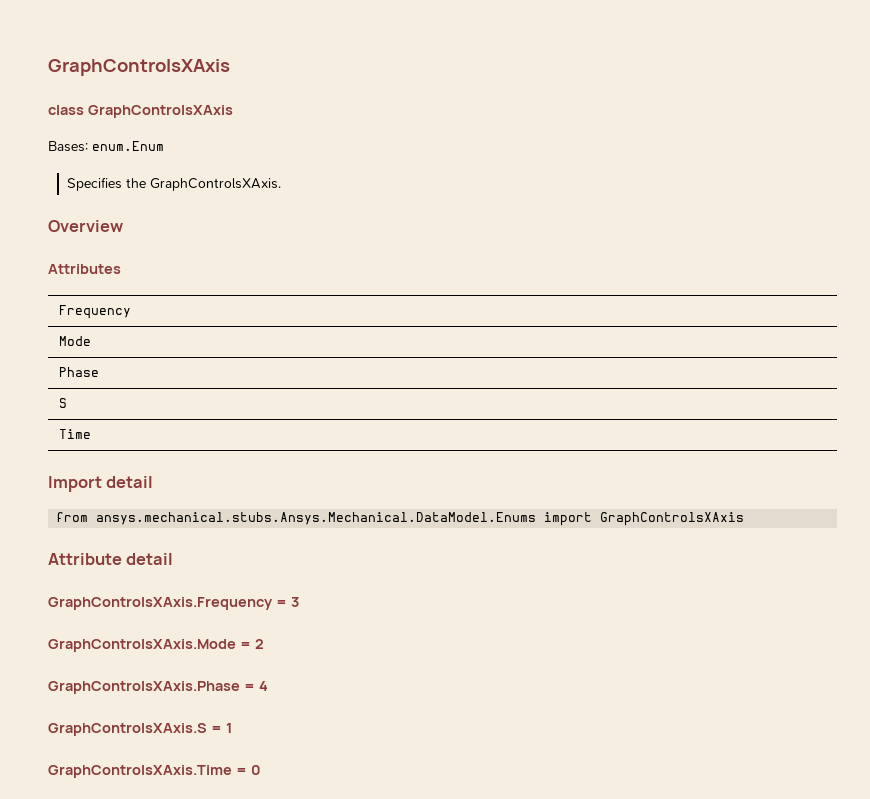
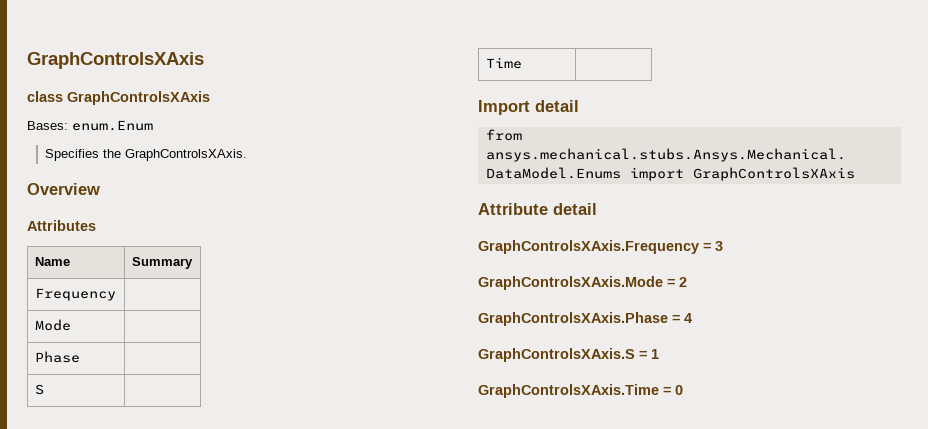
+ Name | Summary

